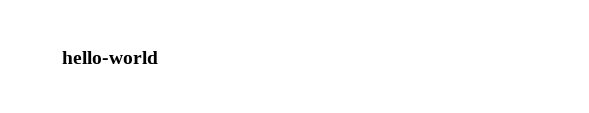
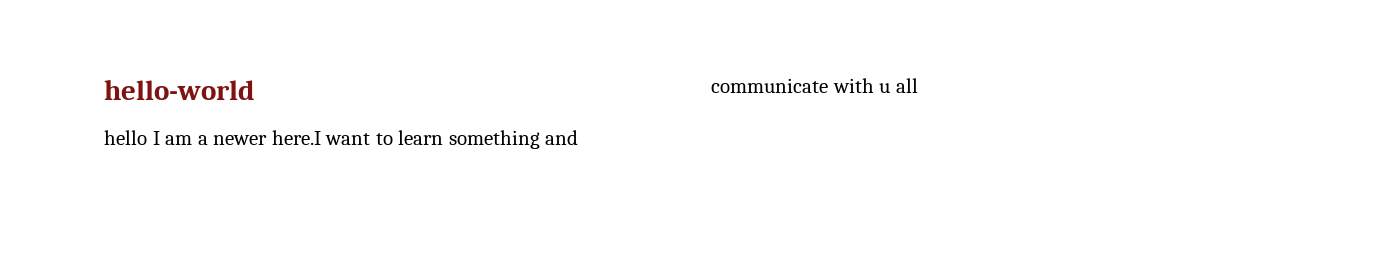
+ hello I am a newer here.I want to learn something and communicate with u all

